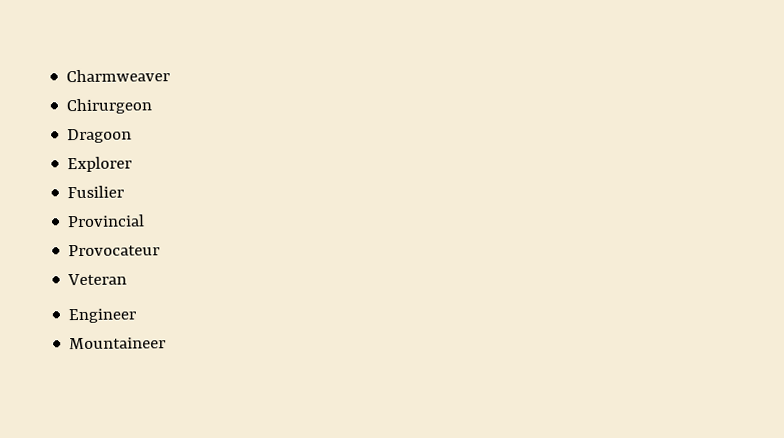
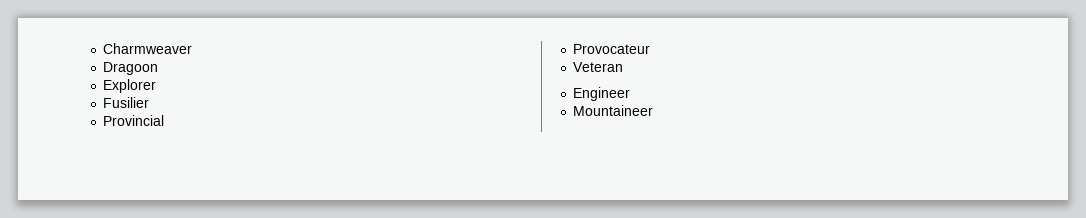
- Chirurgeon

